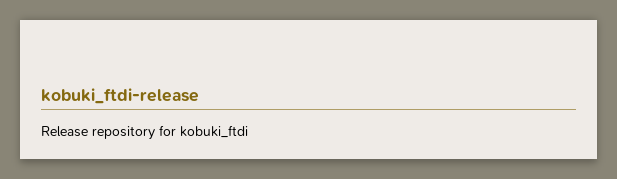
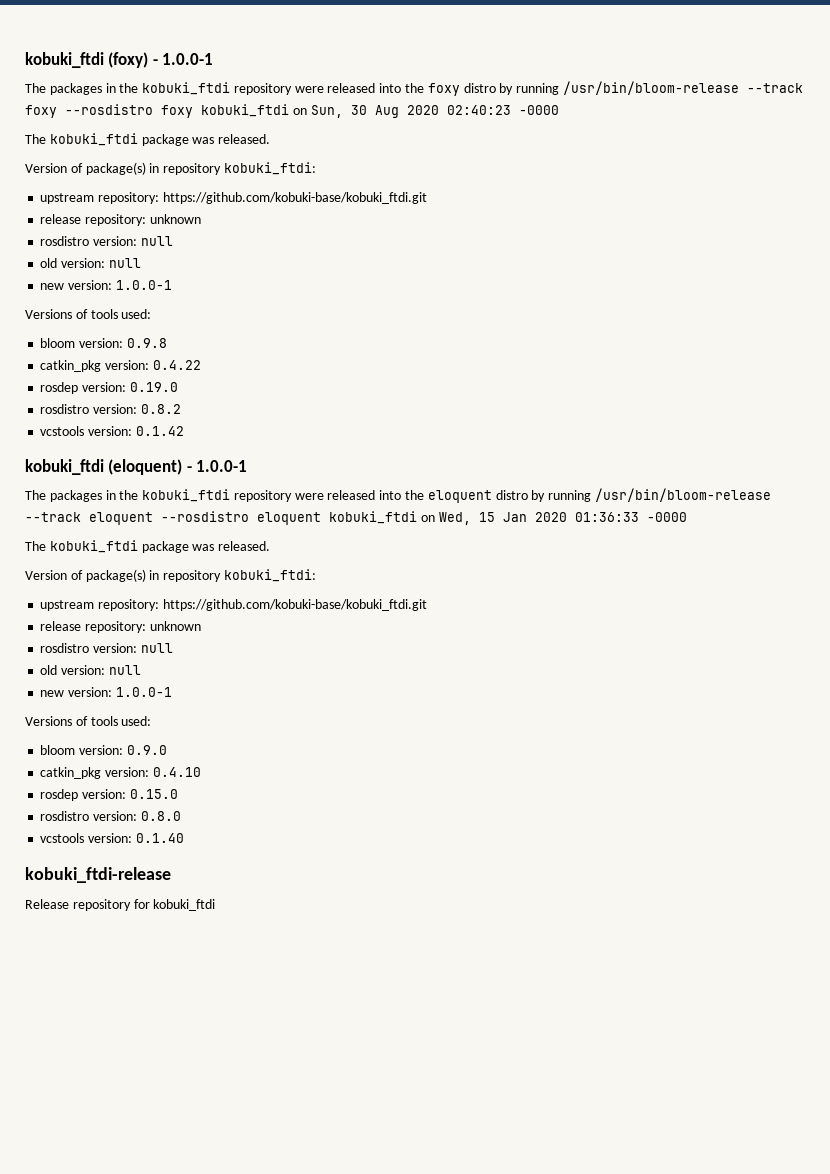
+ kobuki_ftdi (foxy) - 1.0.0-1
+ The packages in the kobuki_ftdi repository were released into the foxy distro by running /usr/bin/bloom-release --track foxy --rosdistro foxy kobuki_ftdi on Sun, 30 Aug 2020 02:40:23 -0000
+ The kobuki_ftdi package was released.
+ Version of package(s) in repository kobuki_ftdi:
+ upstream repository: https://github.com/kobuki-base/kobuki_ftdi.git
+ release repository: unknown
+ rosdistro version: null
+ old version: null
+ new version: 1.0.0-1
+ Versions of tools used:
+ bloom version: 0.9.8
+ catkin_pkg version: 0.4.22
+ rosdep version: 0.19.0
+ rosdistro version: 0.8.2
+ vcstools version: 0.1.42
+ kobuki_ftdi (eloquent) - 1.0.0-1
+ The packages in the kobuki_ftdi repository were released into the eloquent distro by running /usr/bin/bloom-release --track eloquent --rosdistro eloquent kobuki_ftdi on Wed, 15 Jan 2020 01:36:33 -0000
+ The kobuki_ftdi package was released.
+ Version of package(s) in repository kobuki_ftdi:
+ upstream repository: https://github.com/kobuki-base/kobuki_ftdi.git
+ release repository: unknown
+ rosdistro version: null
+ old version: null
+ new version: 1.0.0-1
+ Versions of tools used:
+ bloom version: 0.9.0
+ catkin_pkg version: 0.4.10
+ rosdep version: 0.15.0
+ rosdistro version: 0.8.0
+ vcstools version: 0.1.40

